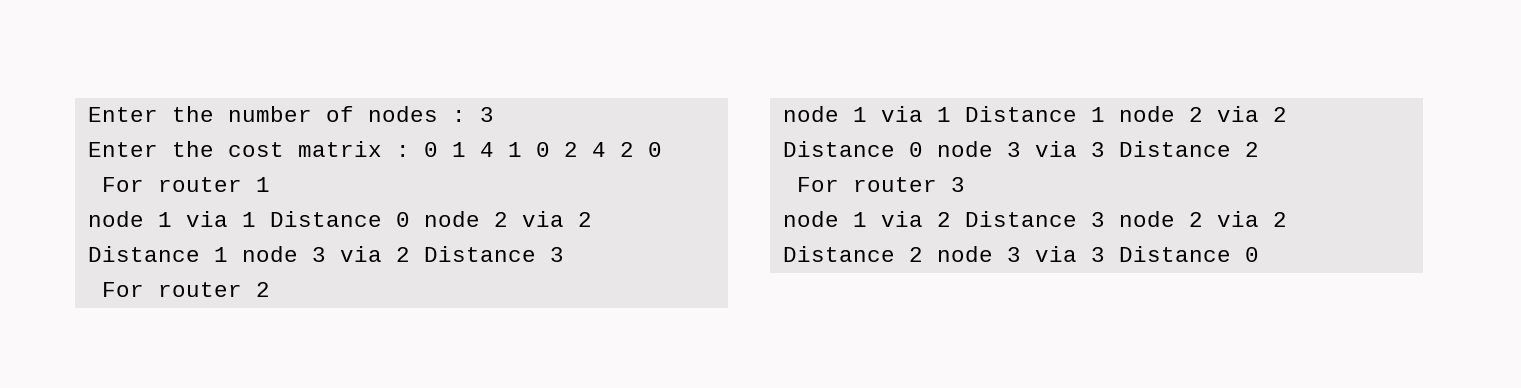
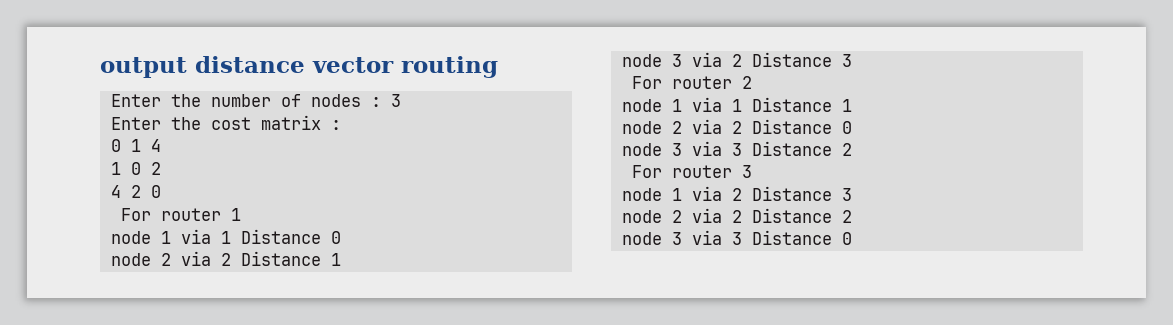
+ output distance vector routing
- Enter the cost matrix : 0 1 4 1 0 2 4 2 0
+ Enter the cost matrix :
+ 0 1 4
+ 1 0 2
+ 4 2 0
- node 1 via 1 Distance 0 node 2 via 2 Distance 1 node 3 via 2 Distance 3
+ node 1 via 1 Distance 0
+ node 2 via 2 Distance 1
+ node 3 via 2 Distance 3
- node 1 via 1 Distance 1 node 2 via 2 Distance 0 node 3 via 3 Distance 2
+ node 1 via 1 Distance 1
+ node 2 via 2 Distance 0
+ node 3 via 3 Distance 2
- node 1 via 2 Distance 3 node 2 via 2 Distance 2 node 3 via 3 Distance 0
+ node 1 via 2 Distance 3
+ node 2 via 2 Distance 2
+ node 3 via 3 Distance 0

